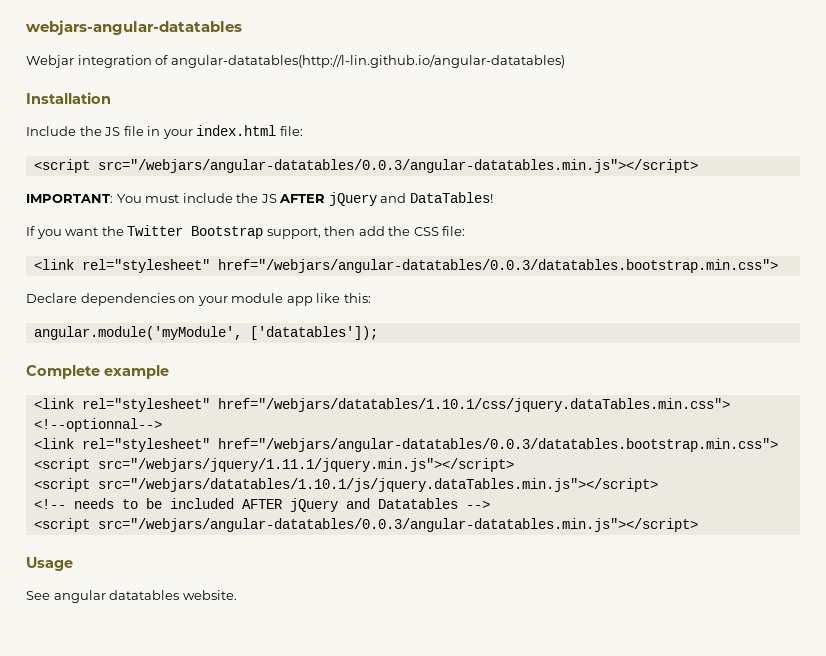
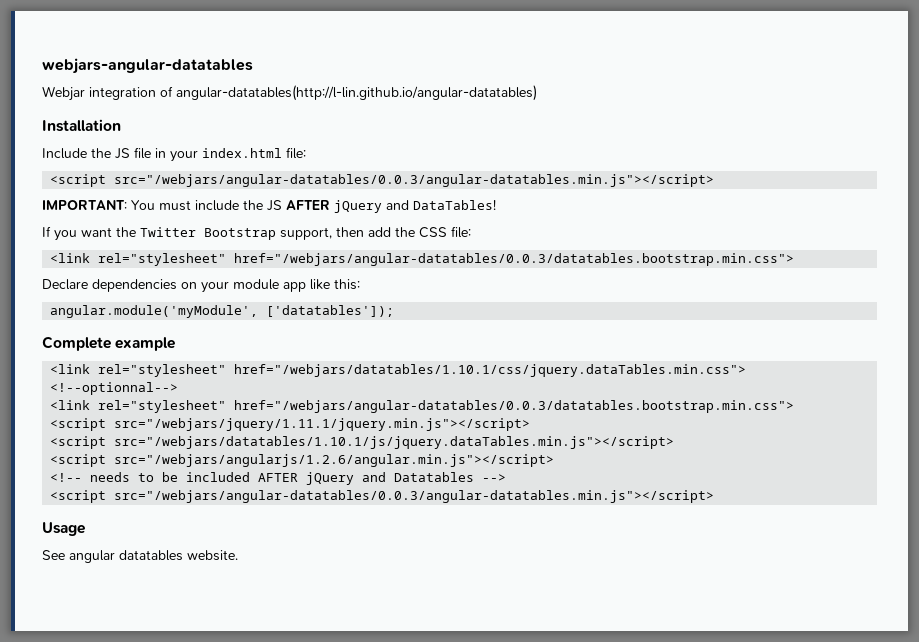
+ <script src="/webjars/angularjs/1.2.6/angular.min.js"></script>

